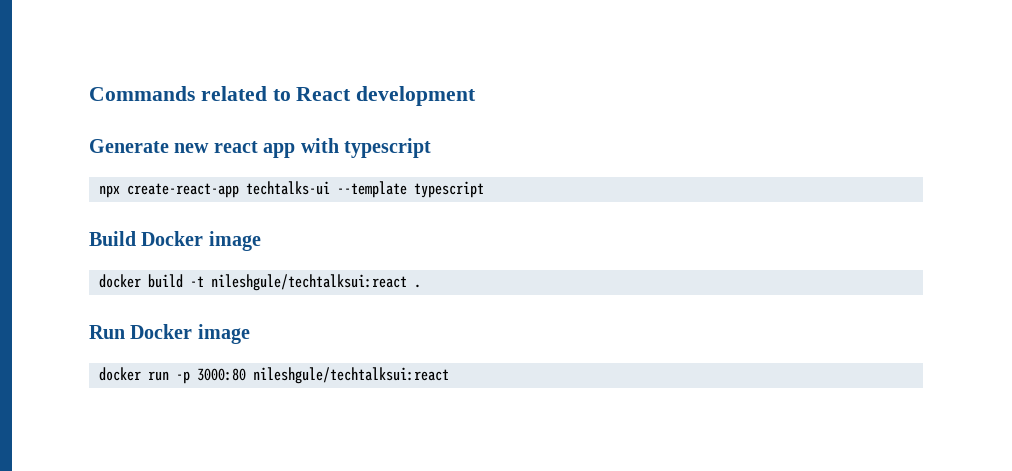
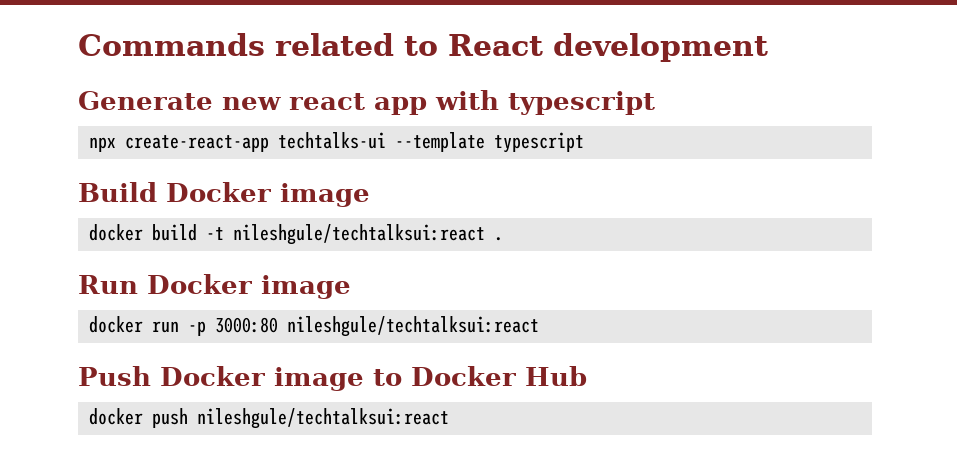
+ Push Docker image to Docker Hub
+ docker push nileshgule/techtalksui:react

